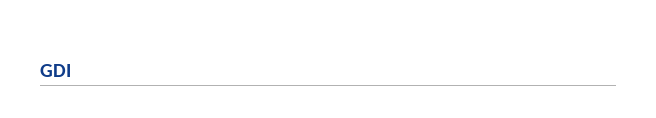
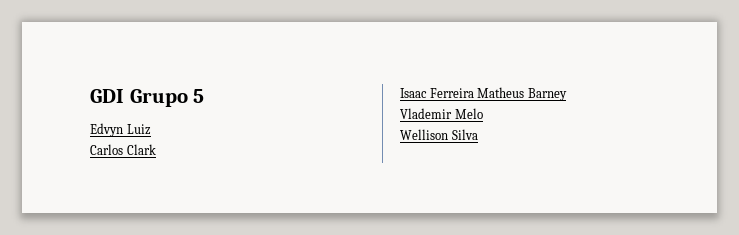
- GDI
+ GDI Grupo 5
+ Edvyn Luiz
+ Carlos Clark
+ Isaac Ferreira Matheus Barney
+ Vlademir Melo
+ Wellison Silva

